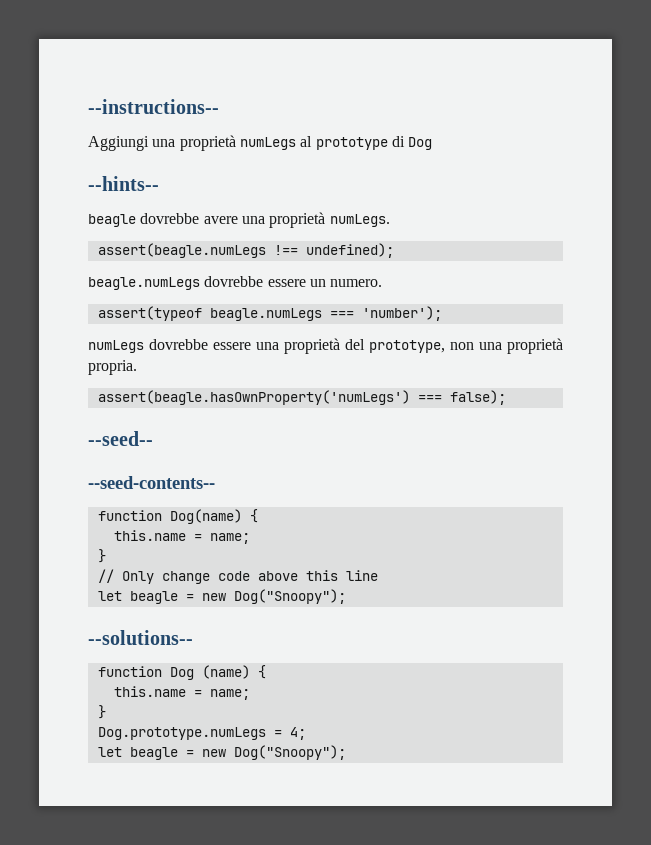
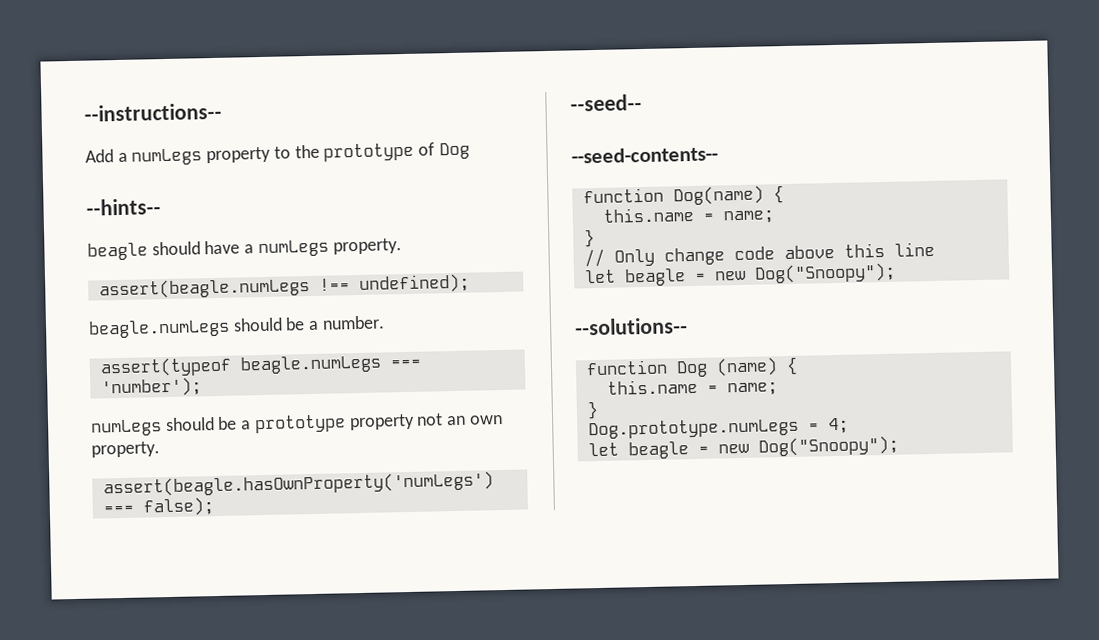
- Aggiungi una proprietà numLegs al prototype di Dog
+ Add a numLegs property to the prototype of Dog
  --hints--
- beagle dovrebbe avere una proprietà numLegs.
+ beagle should have a numLegs property.
- beagle.numLegs dovrebbe essere un numero.
+ beagle.numLegs should be a number.
- numLegs dovrebbe essere una proprietà del prototype, non una proprietà propria.
+ numLegs should be a prototype property not an own property.

